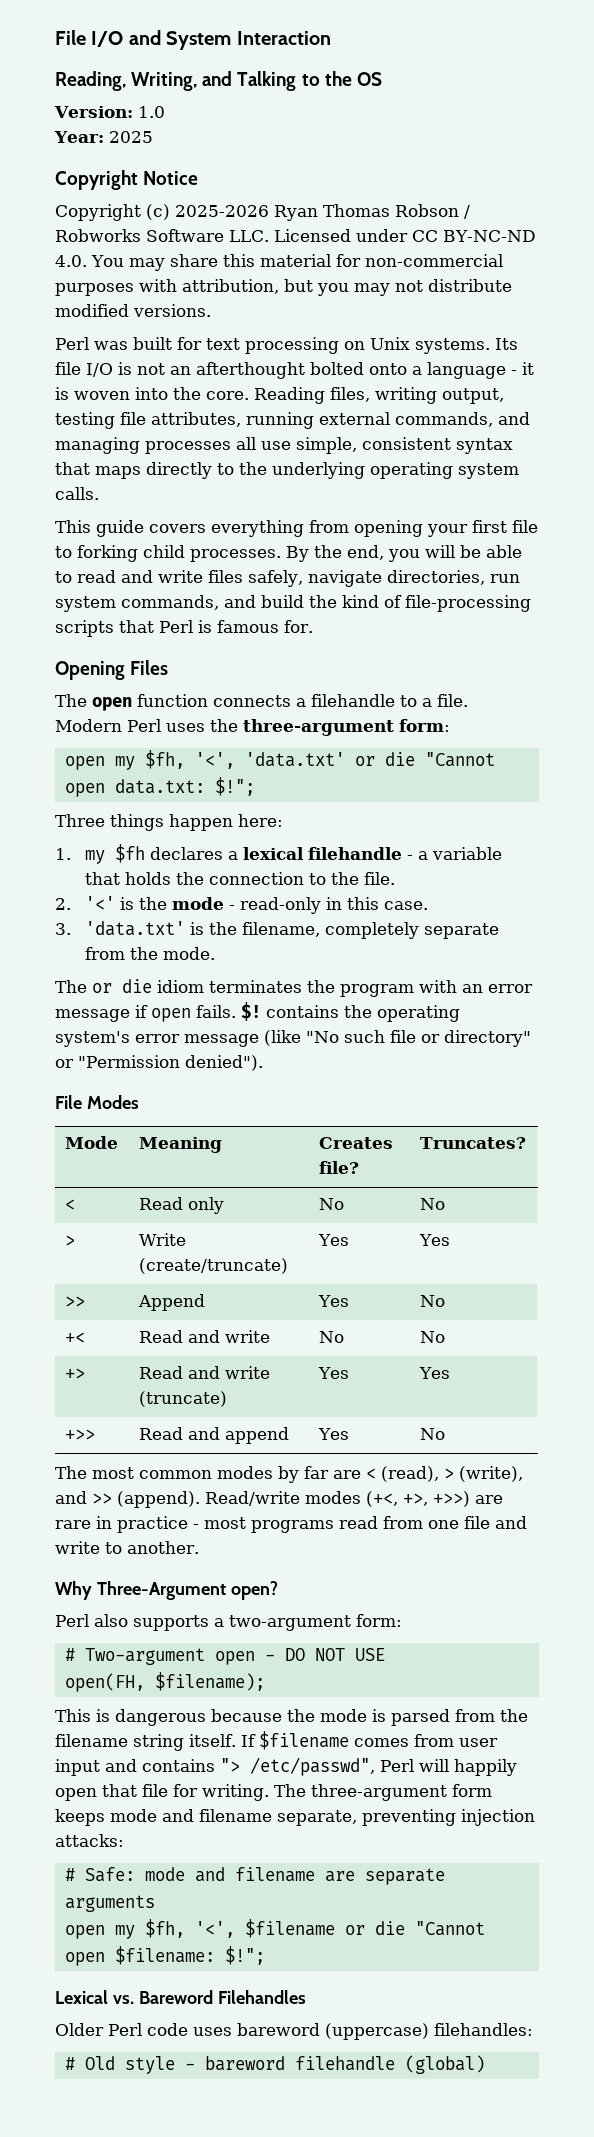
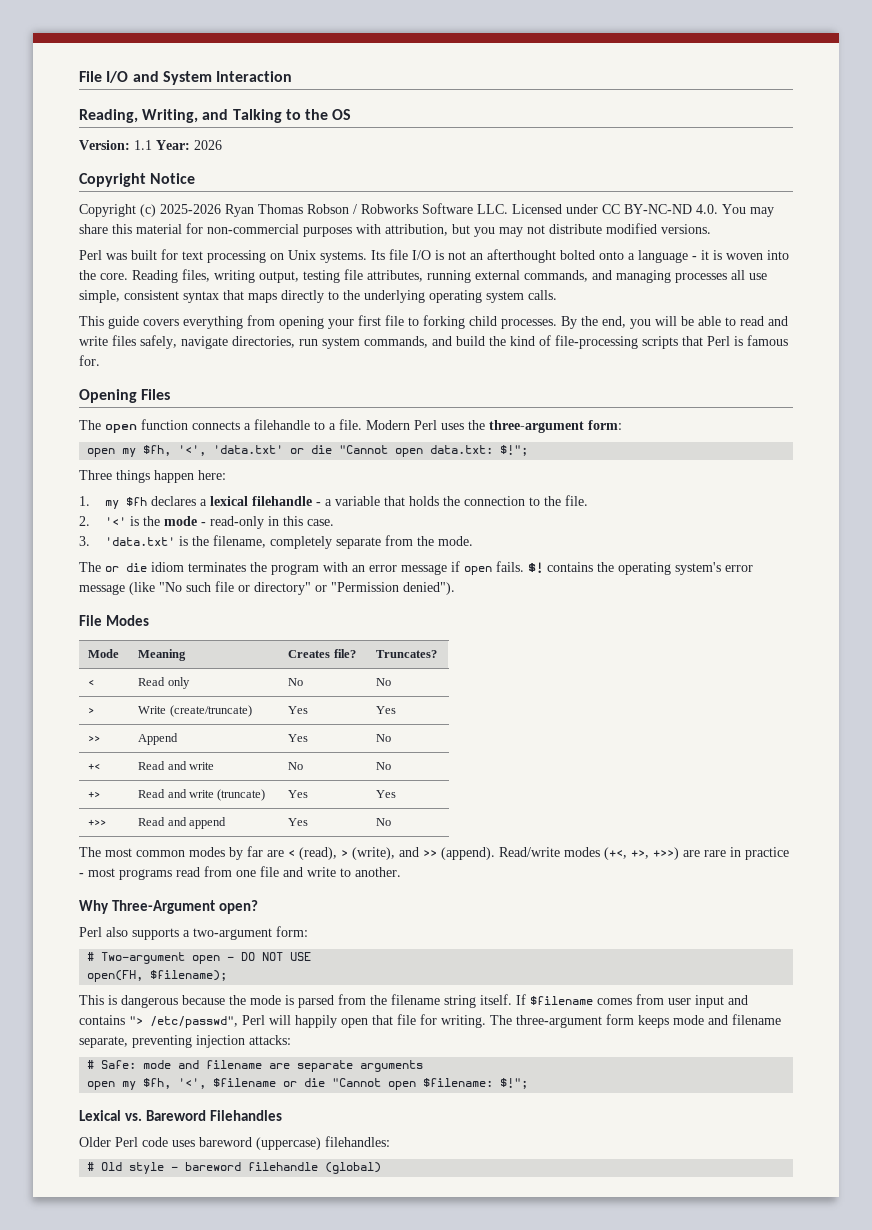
- Version: 1.0
- Year: 2025
+ Version: 1.1 Year: 2026

